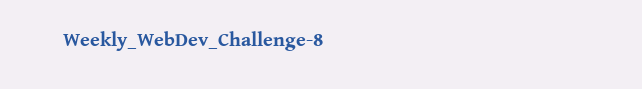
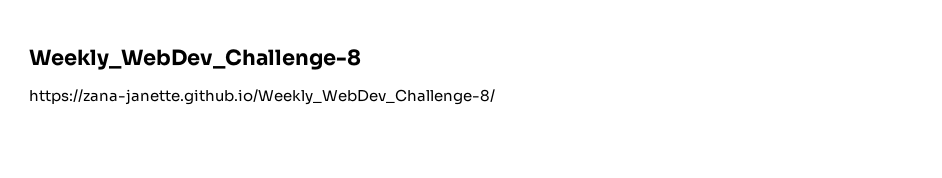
+ https://zana-janette.github.io/Weekly_WebDev_Challenge-8/

